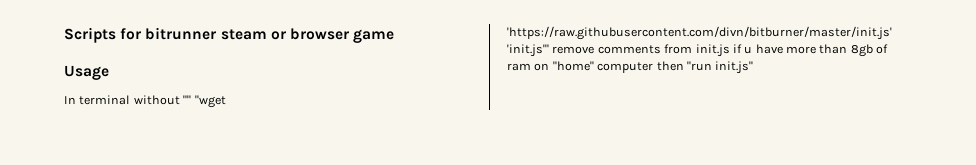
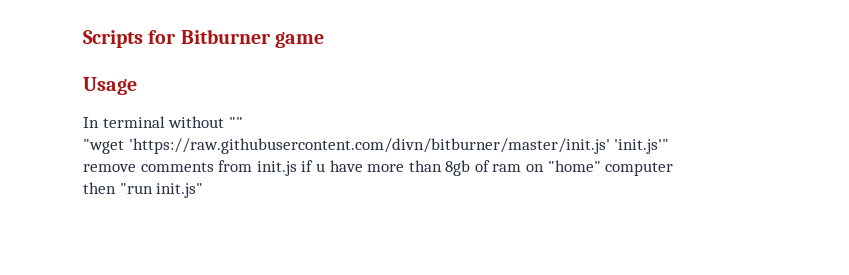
- Scripts for bitrunner steam or browser game
+ Scripts for Bitburner game
- In terminal without "" "wget 'https://raw.githubusercontent.com/divn/bitburner/master/init.js' 'init.js'" remove comments from init.js if u have more than 8gb of ram on "home" computer then "run init.js"
+ In terminal without ""
+ "wget 'https://raw.githubusercontent.com/divn/bitburner/master/init.js' 'init.js'"
+ remove comments from init.js if u have more than 8gb of ram on "home" computer
+ then "run init.js"

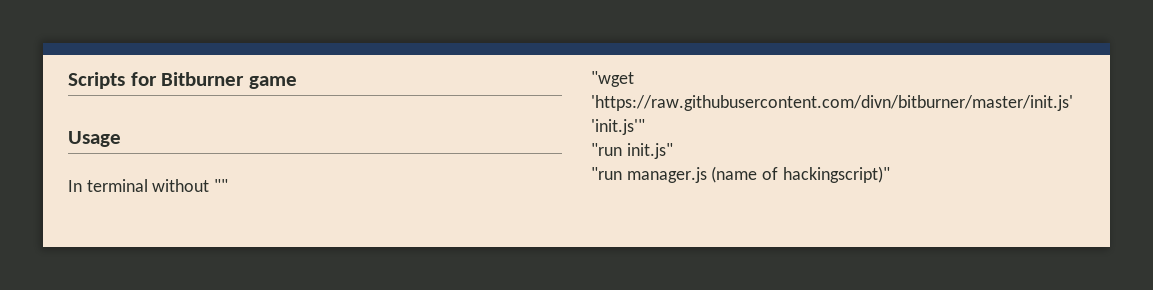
- remove comments from init.js if u have more than 8gb of ram on "home" computer
- then "run init.js"
+ "run init.js"
+ "run manager.js (name of hackingscript)"

